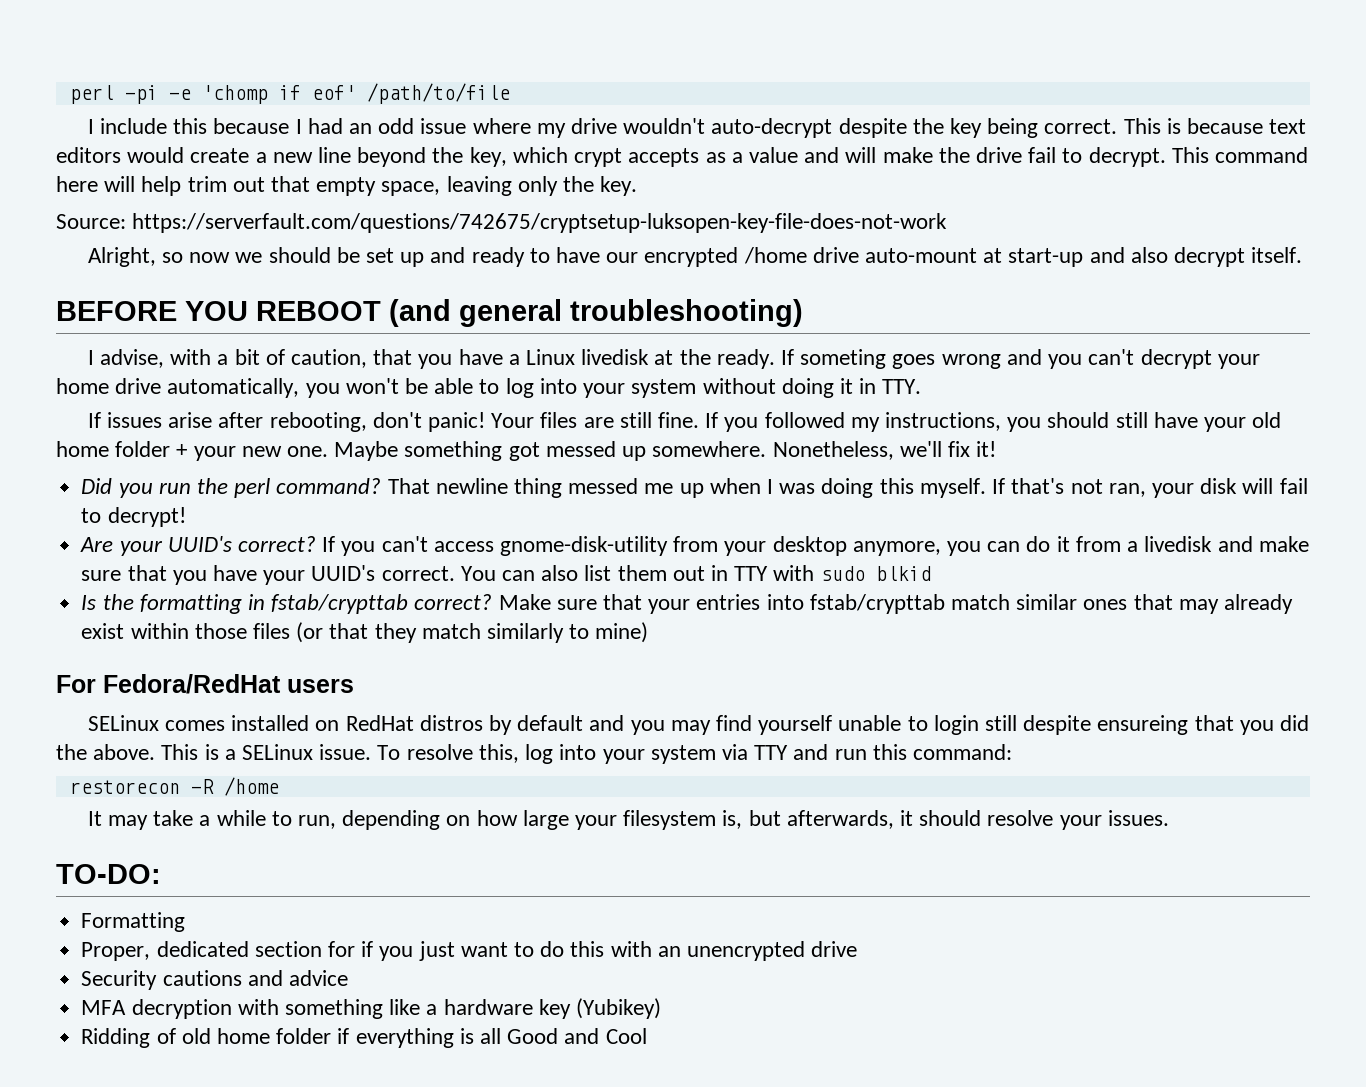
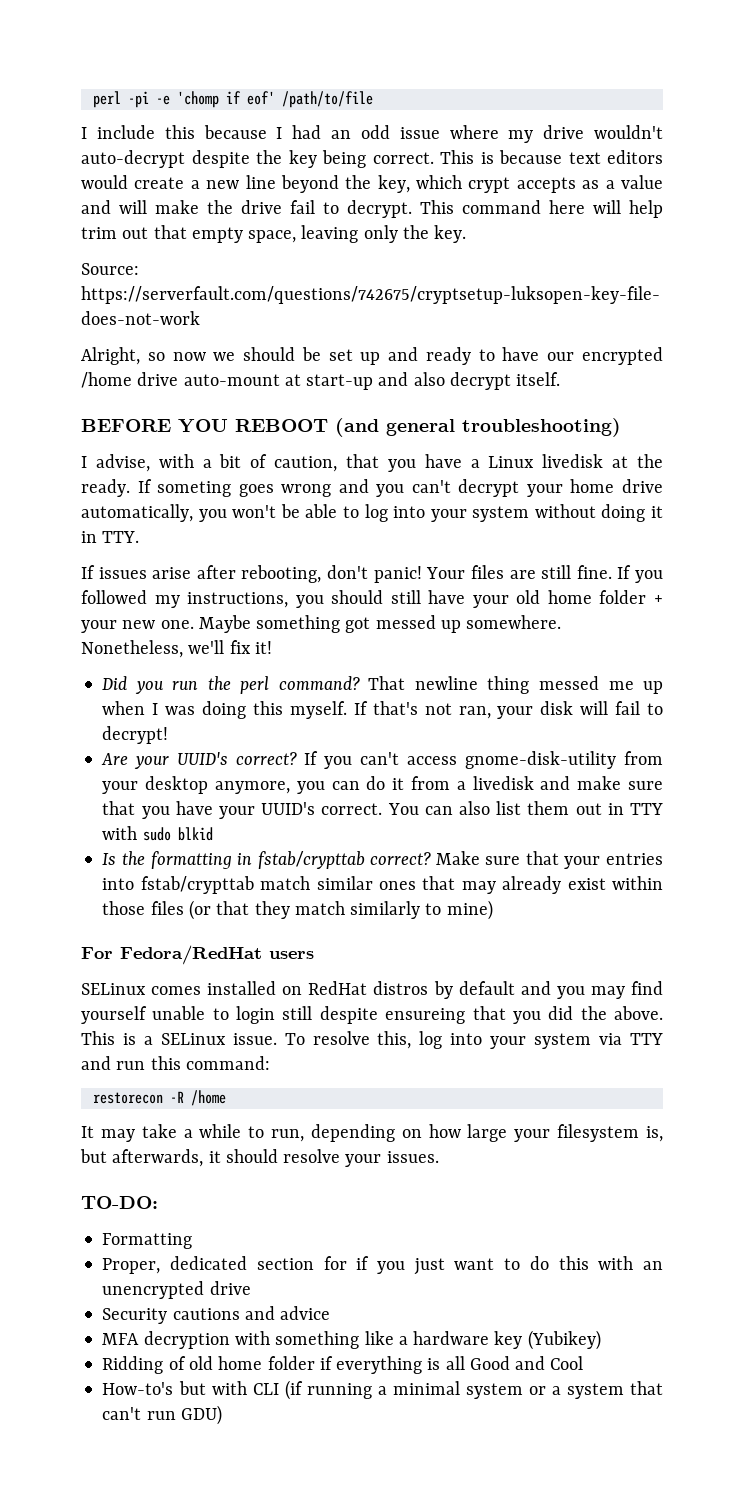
+ How-to's but with CLI (if running a minimal system or a system that can't run GDU)

